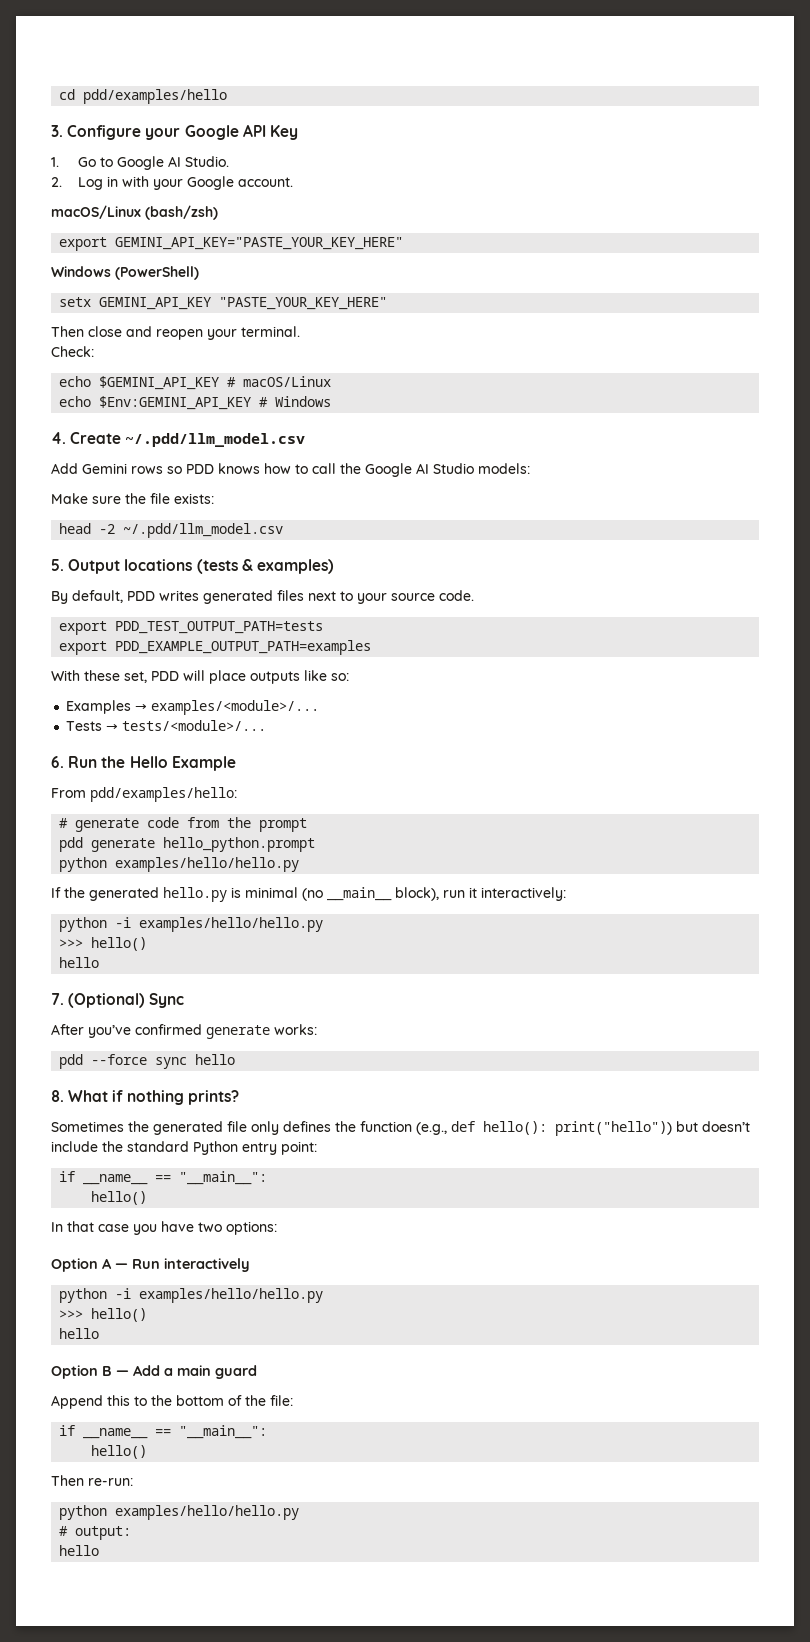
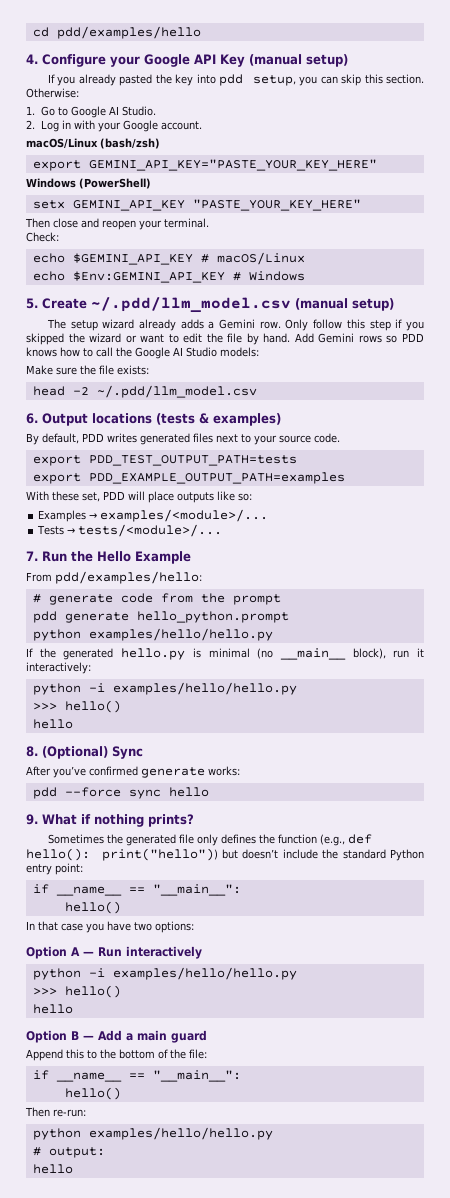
- 3. Configure your Google API Key
+ 4. Configure your Google API Key (manual setup)
+ If you already pasted the key into pdd setup, you can skip this section. Otherwise:
- 4. Create ~/.pdd/llm_model.csv
- Add Gemini rows so PDD knows how to call the Google AI Studio models:
+ 5. Create ~/.pdd/llm_model.csv (manual setup)
+ The setup wizard already adds a Gemini row. Only follow this step if you skipped the wizard or want to edit the file by hand. Add Gemini rows so PDD knows how to call the Google AI Studio models:
- 5. Output locations (tests & examples)
+ 6. Output locations (tests & examples)
- 6. Run the Hello Example
+ 7. Run the Hello Example
- 7. (Optional) Sync
+ 8. (Optional) Sync
- 8. What if nothing prints?
+ 9. What if nothing prints?

